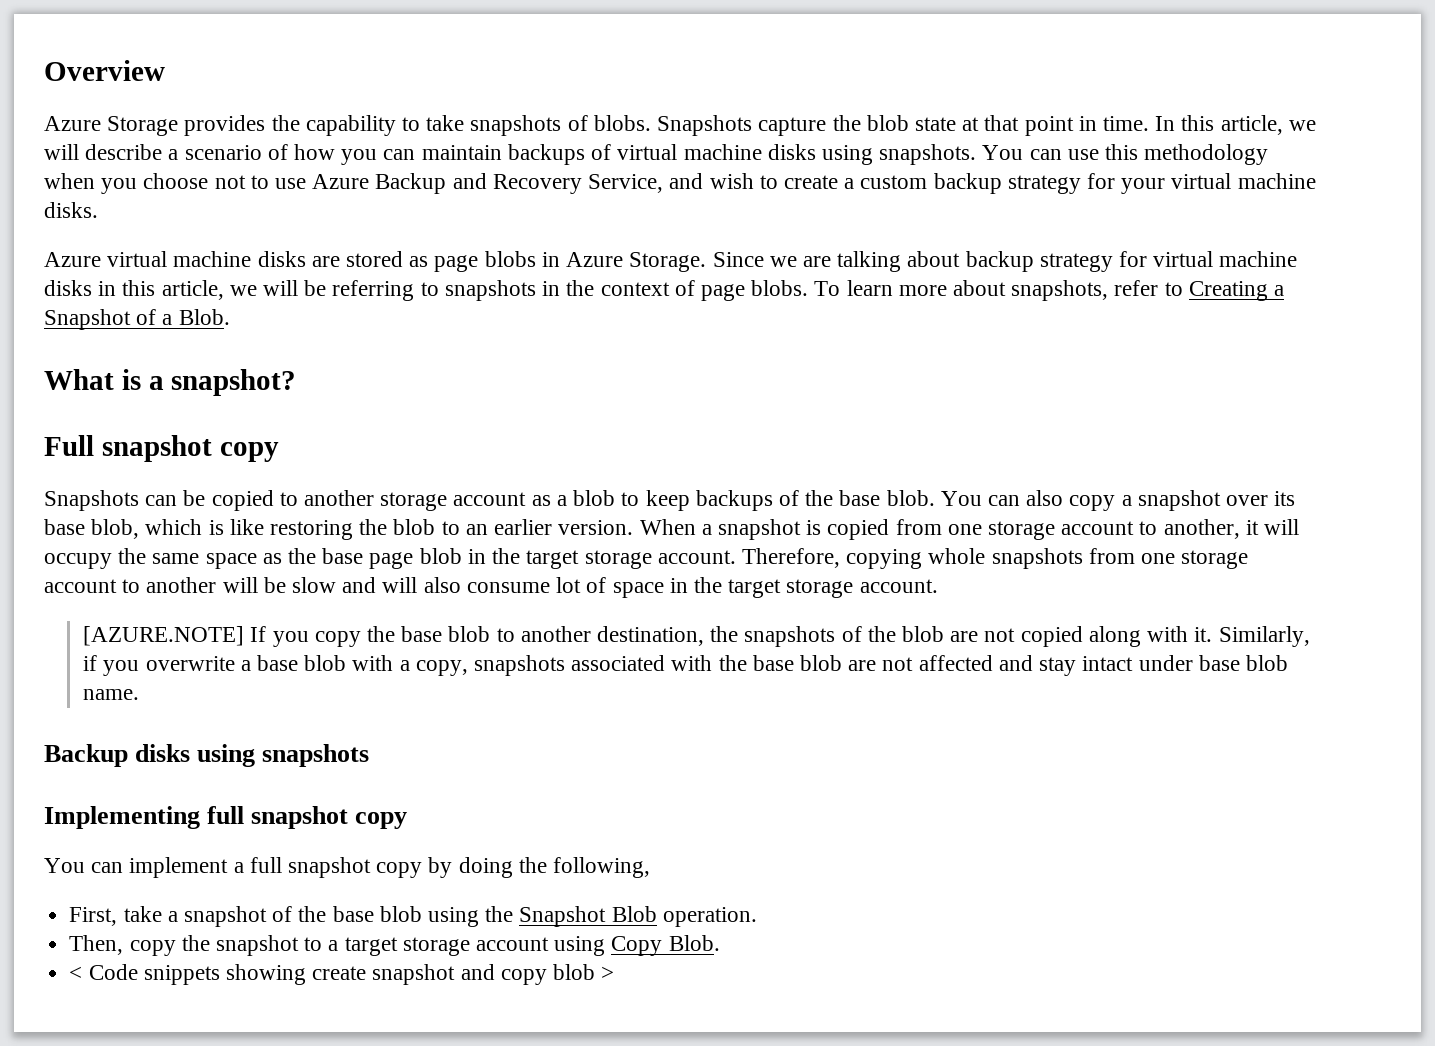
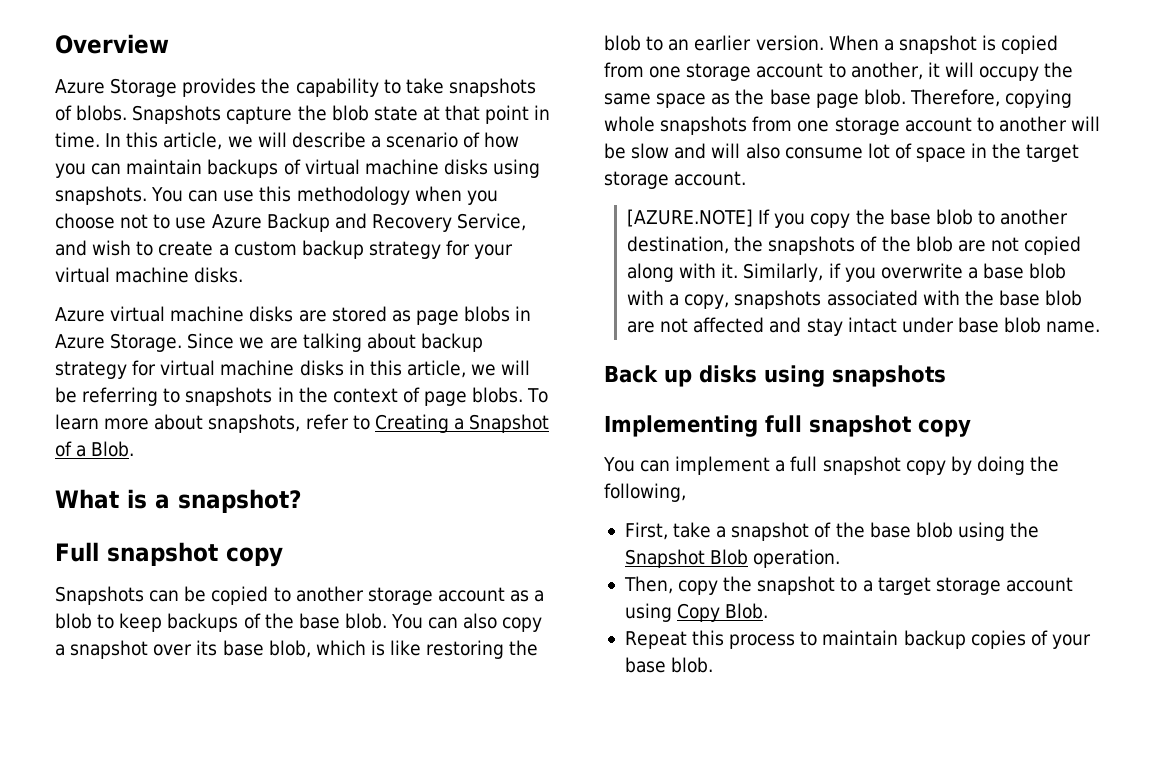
- When a snapshot is copied from one storage account to another, it will occupy the same space as the base page blob in the target storage account.
+ When a snapshot is copied from one storage account to another, it will occupy the same space as the base page blob.
- Backup disks using snapshots
+ Back up disks using snapshots
- < Code snippets showing create snapshot and copy blob >
+ Repeat this process to maintain backup copies of your base blob.

